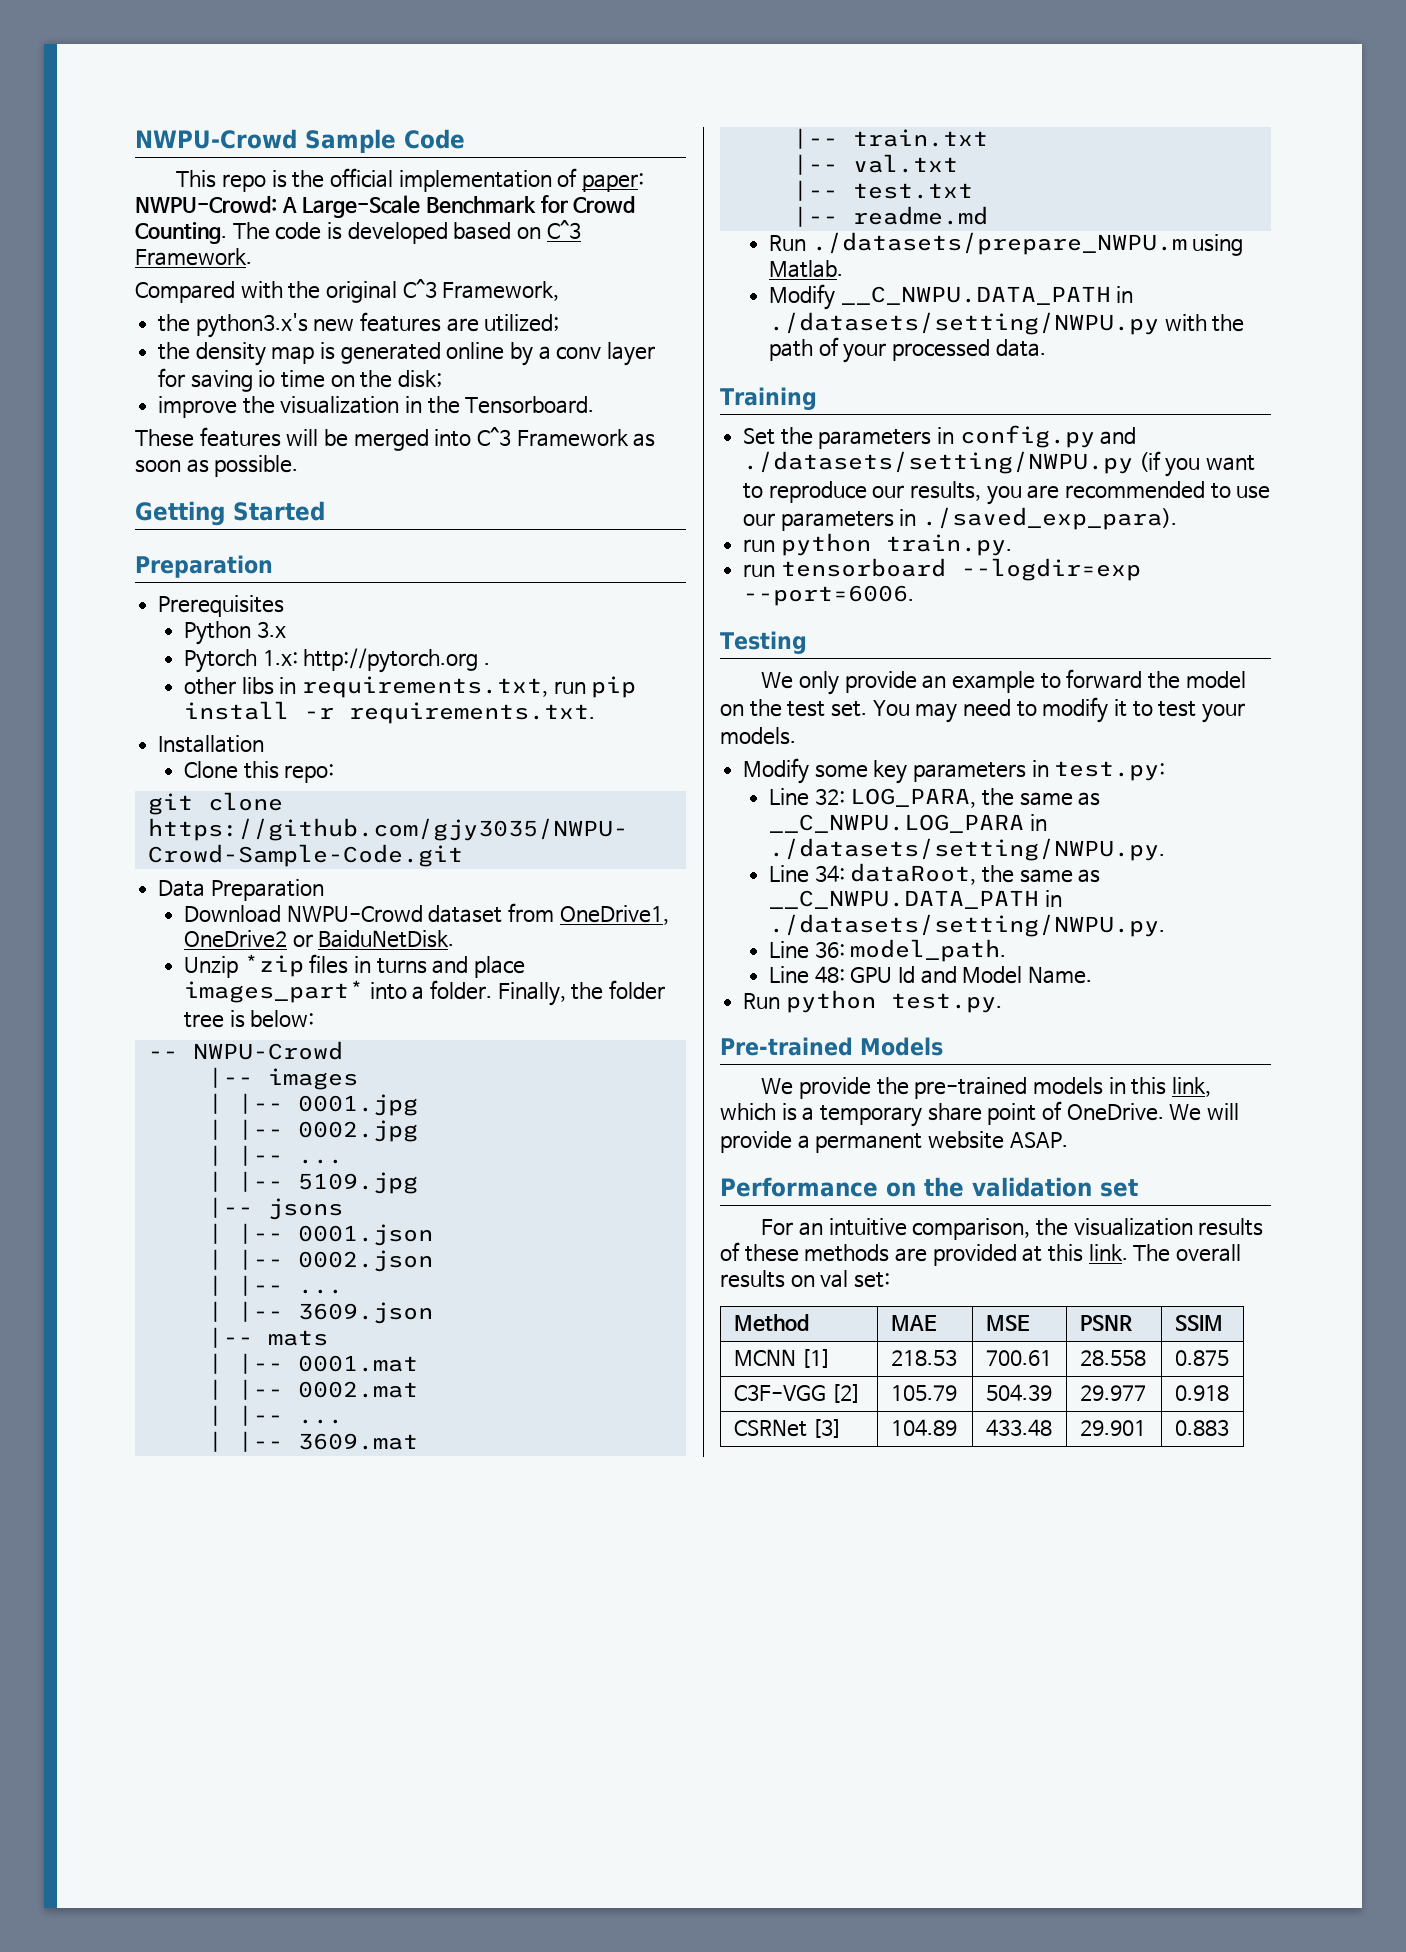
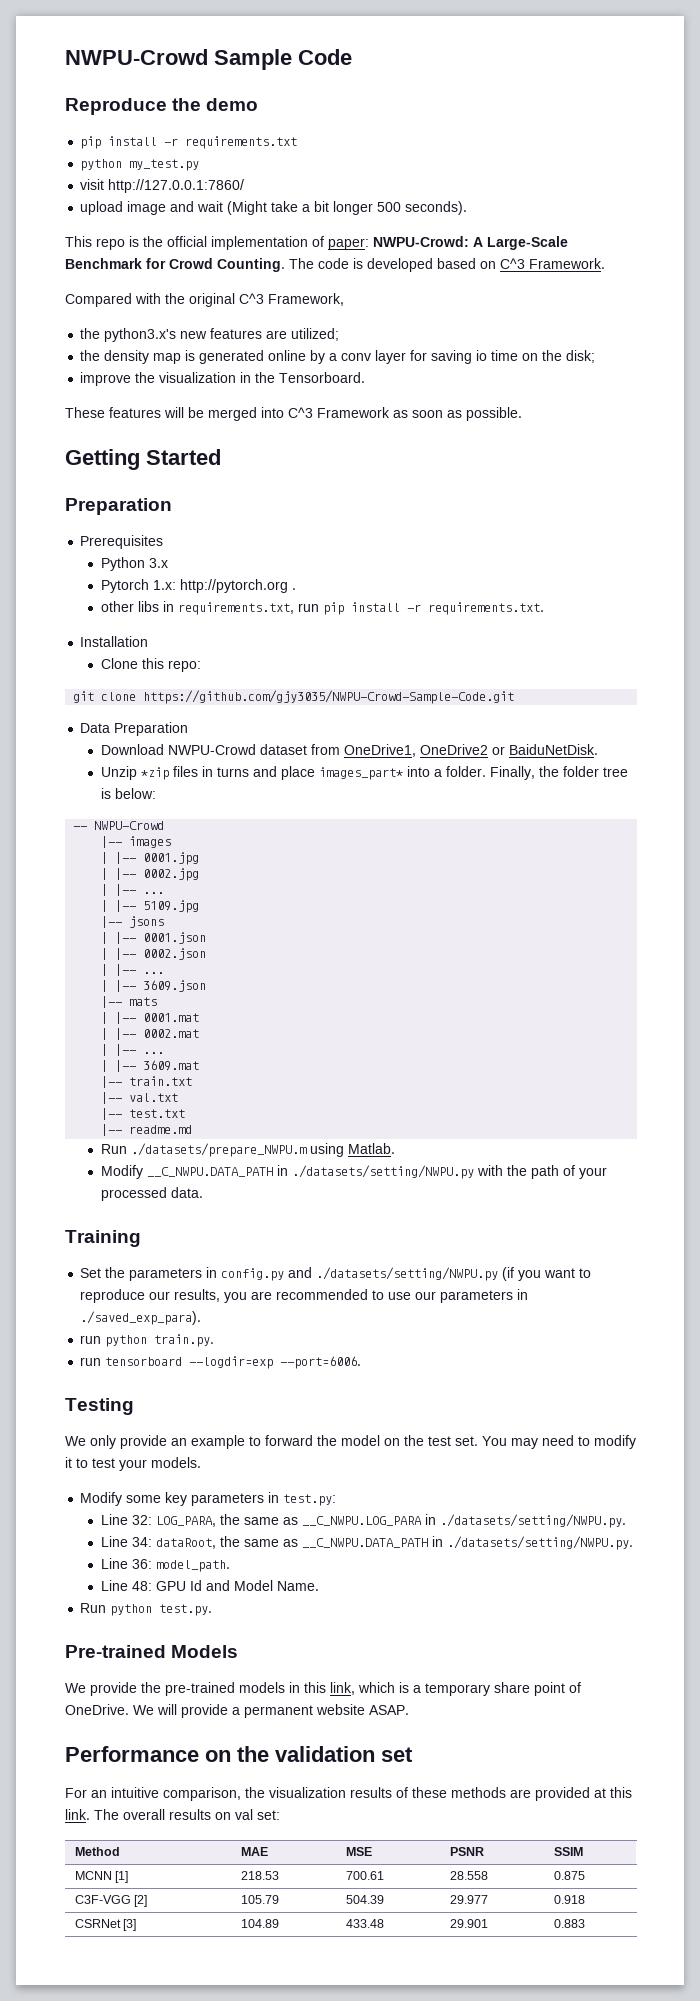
+ Reproduce the demo
+ pip install -r requirements.txt
+ python my_test.py
+ visit http://127.0.0.1:7860/
+ upload image and wait (Might take a bit longer 500 seconds).

